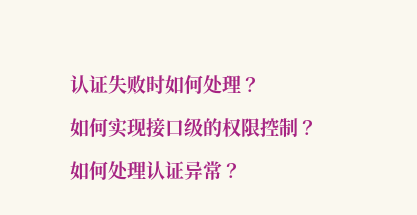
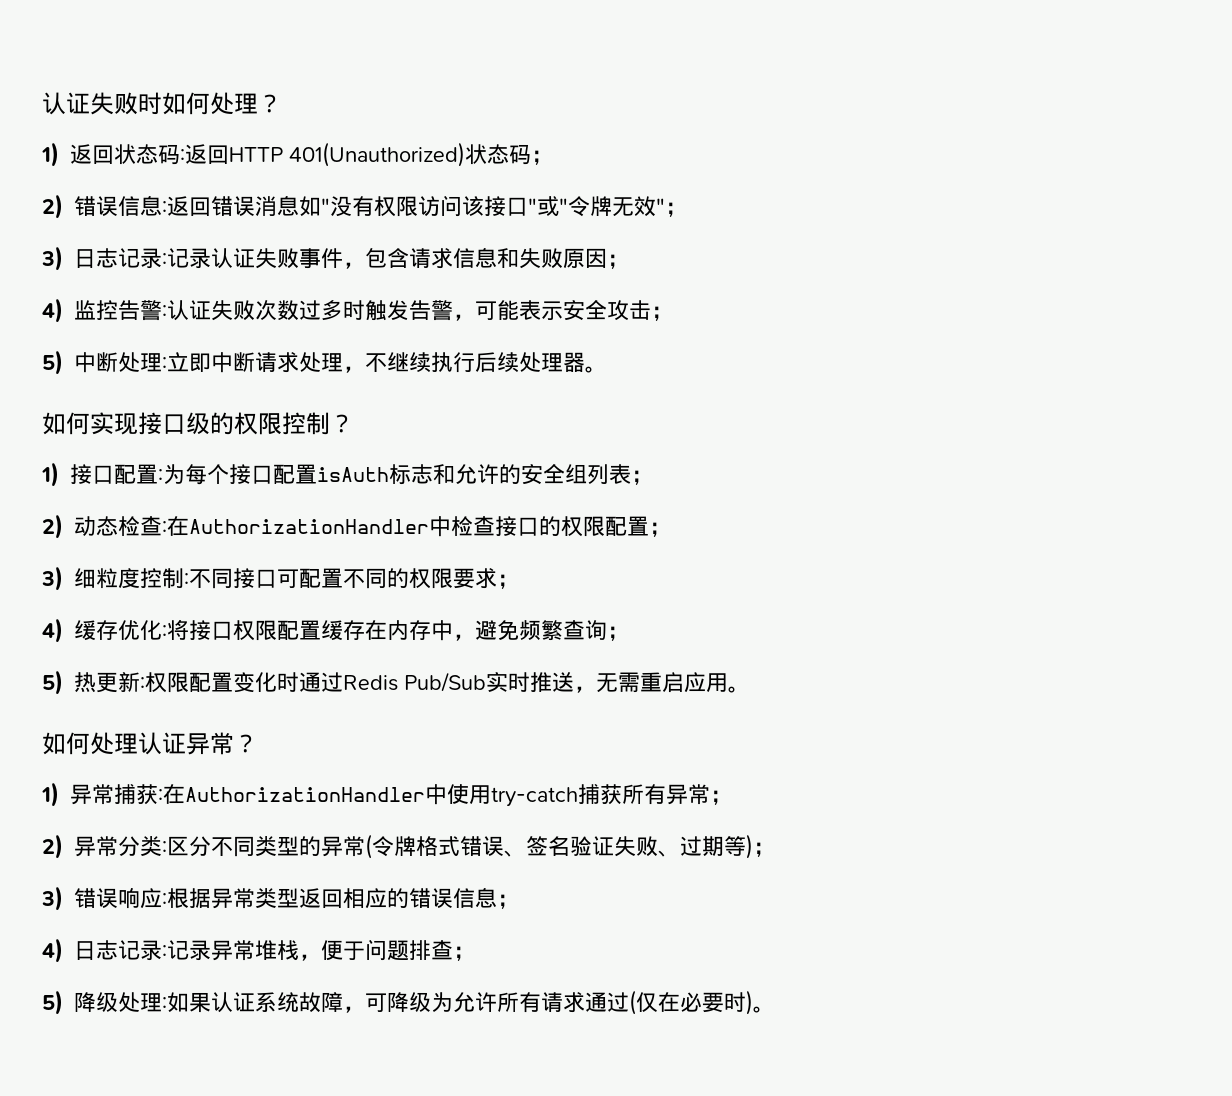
+ 1)返回状态码:返回HTTP 401(Unauthorized)状态码；
+ 2)错误信息:返回错误消息如"没有权限访问该接口"或"令牌无效"；
+ 3)日志记录:记录认证失败事件，包含请求信息和失败原因；
+ 4)监控告警:认证失败次数过多时触发告警，可能表示安全攻击；
+ 5)中断处理:立即中断请求处理，不继续执行后续处理器。
+ 1)接口配置:为每个接口配置isAuth标志和允许的安全组列表；
+ 2)动态检查:在AuthorizationHandler中检查接口的权限配置；
+ 3)细粒度控制:不同接口可配置不同的权限要求；
+ 4)缓存优化:将接口权限配置缓存在内存中，避免频繁查询；
+ 5)热更新:权限配置变化时通过Redis Pub/Sub实时推送，无需重启应用。
+ 1)异常捕获:在AuthorizationHandler中使用try-catch捕获所有异常；
+ 2)异常分类:区分不同类型的异常(令牌格式错误、签名验证失败、过期等)；
+ 3)错误响应:根据异常类型返回相应的错误信息；
+ 4)日志记录:记录异常堆栈，便于问题排查；
+ 5)降级处理:如果认证系统故障，可降级为允许所有请求通过(仅在必要时)。

